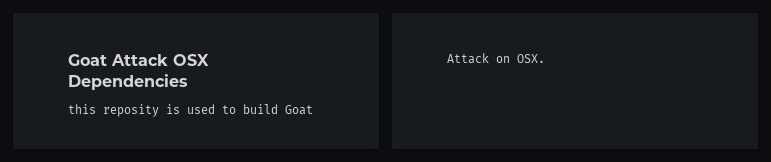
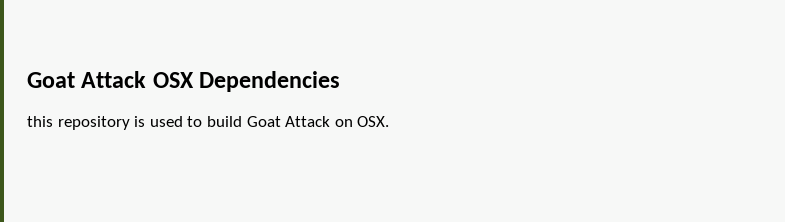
- this reposity is used to build Goat Attack on OSX.
+ this repository is used to build Goat Attack on OSX.

